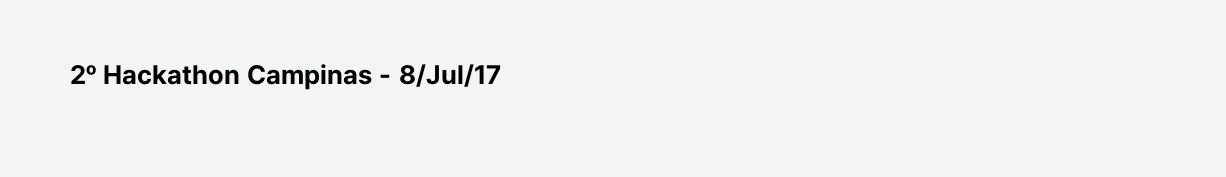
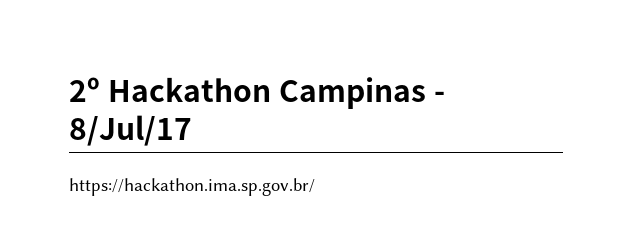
+ https://hackathon.ima.sp.gov.br/

